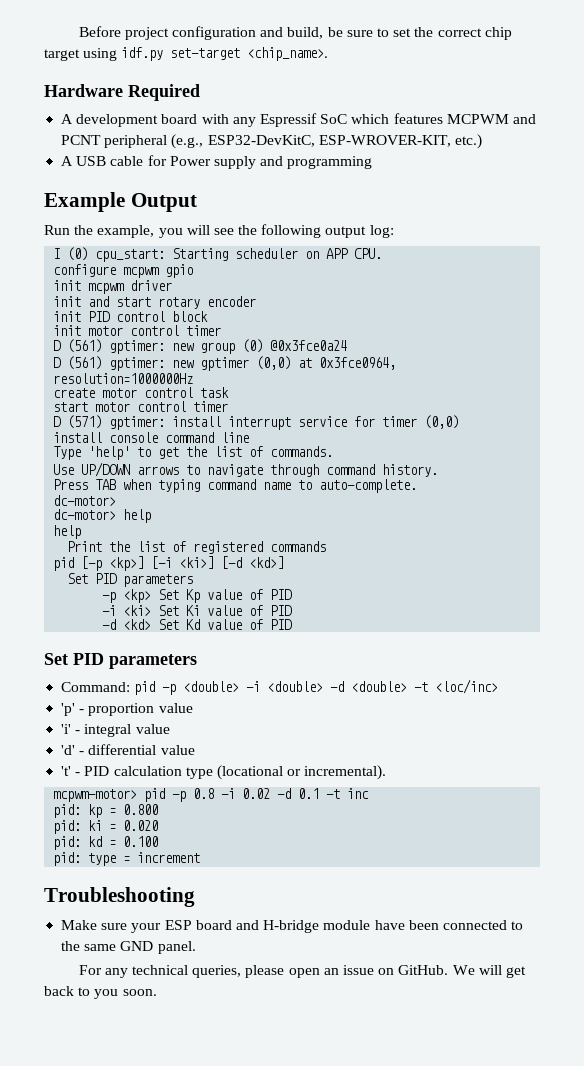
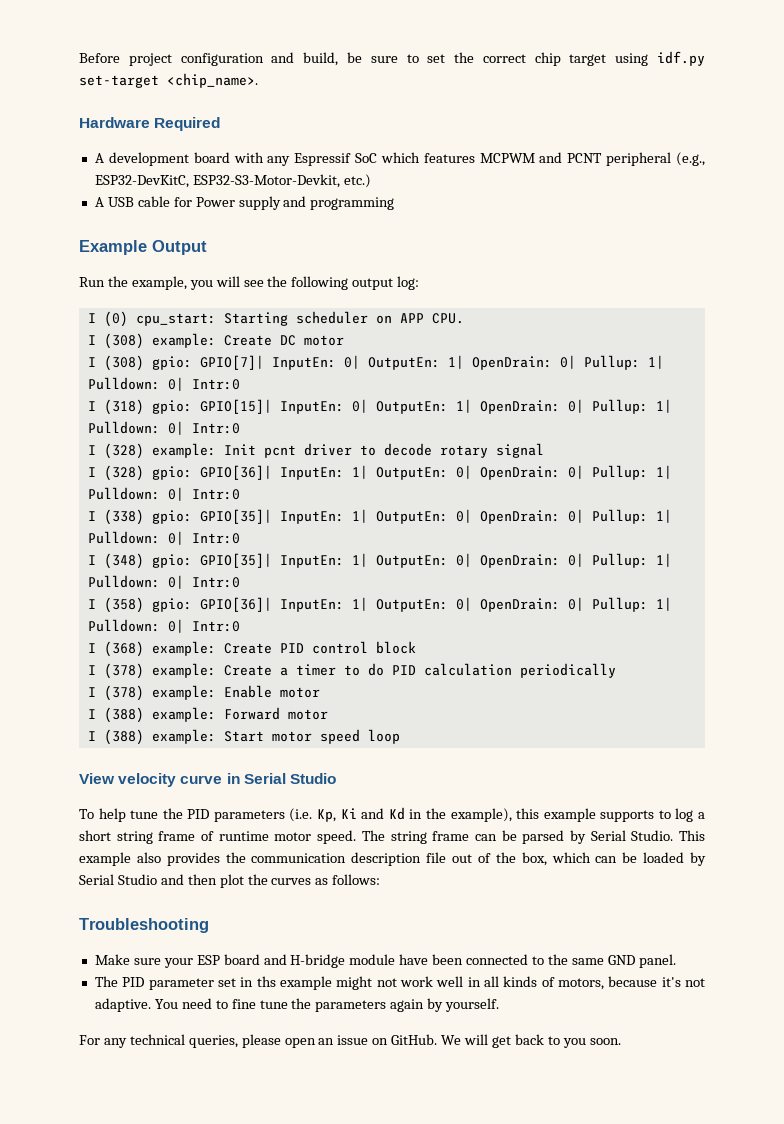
- A development board with any Espressif SoC which features MCPWM and PCNT peripheral (e.g., ESP32-DevKitC, ESP-WROVER-KIT, etc.)
+ A development board with any Espressif SoC which features MCPWM and PCNT peripheral (e.g., ESP32-DevKitC, ESP32-S3-Motor-Devkit, etc.)
- configure mcpwm gpio
- init mcpwm driver
- init and start rotary encoder
- init PID control block
- init motor control timer
- D (561) gptimer: new group (0) @0x3fce0a24
- D (561) gptimer: new gptimer (0,0) at 0x3fce0964, resolution=1000000Hz
- create motor control task
- start motor control timer
- D (571) gptimer: install interrupt service for timer (0,0)
- install console command line
- Type 'help' to get the list of commands.
- Use UP/DOWN arrows to navigate through command history.
- Press TAB when typing command name to auto-complete.
- dc-motor>
- dc-motor> help
- help
- Print the list of registered commands
- pid [-p <kp>] [-i <ki>] [-d <kd>]
- Set PID parameters
- -p <kp> Set Kp value of PID
- -i <ki> Set Ki value of PID
- -d <kd> Set Kd value of PID
- Set PID parameters
- Command: pid -p <double> -i <double> -d <double> -t <loc/inc>
- 'p' - proportion value
- 'i' - integral value
- 'd' - differential value
- 't' - PID calculation type (locational or incremental).
- mcpwm-motor> pid -p 0.8 -i 0.02 -d 0.1 -t inc
- pid: kp = 0.800
- pid: ki = 0.020
- pid: kd = 0.100
- pid: type = increment
+ I (308) example: Create DC motor
+ I (308) gpio: GPIO[7]| InputEn: 0| OutputEn: 1| OpenDrain: 0| Pullup: 1| Pulldown: 0| Intr:0
+ I (318) gpio: GPIO[15]| InputEn: 0| OutputEn: 1| OpenDrain: 0| Pullup: 1| Pulldown: 0| Intr:0
+ I (328) example: Init pcnt driver to decode rotary signal
+ I (328) gpio: GPIO[36]| InputEn: 1| OutputEn: 0| OpenDrain: 0| Pullup: 1| Pulldown: 0| Intr:0
+ I (338) gpio: GPIO[35]| InputEn: 1| OutputEn: 0| OpenDrain: 0| Pullup: 1| Pulldown: 0| Intr:0
+ I (348) gpio: GPIO[35]| InputEn: 1| OutputEn: 0| OpenDrain: 0| Pullup: 1| Pulldown: 0| Intr:0
+ I (358) gpio: GPIO[36]| InputEn: 1| OutputEn: 0| OpenDrain: 0| Pullup: 1| Pulldown: 0| Intr:0
+ I (368) example: Create PID control block
+ I (378) example: Create a timer to do PID calculation periodically
+ I (378) example: Enable motor
+ I (388) example: Forward motor
+ I (388) example: Start motor speed loop
+ View velocity curve in Serial Studio
+ To help tune the PID parameters (i.e. Kp, Ki and Kd in the example), this example supports to log a short string frame of runtime motor speed. The string frame can be parsed by Serial Studio. This example also provides the communication description file out of the box, which can be loaded by Serial Studio and then plot the curves as follows:
+ The PID parameter set in ths example might not work well in all kinds of motors, because it's not adaptive. You need to fine tune the parameters again by yourself.

